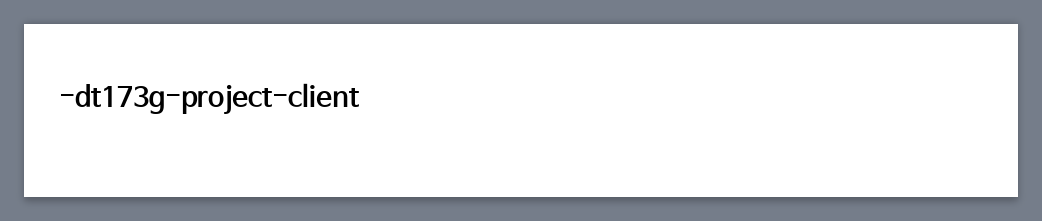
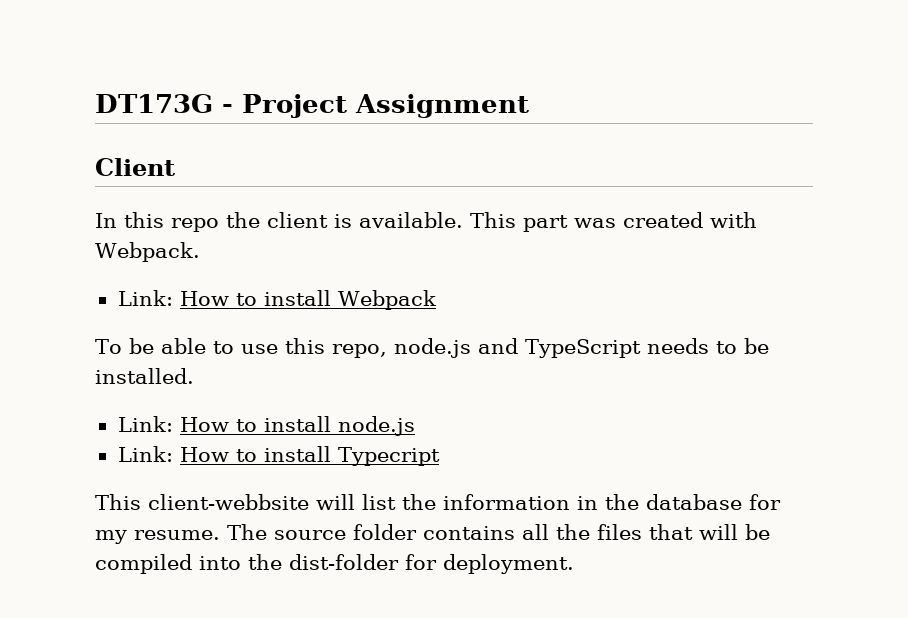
- -dt173g-project-client
+ DT173G - Project Assignment
+ Client
+ In this repo the client is available. This part was created with Webpack.
+ Link: How to install Webpack
+ To be able to use this repo, node.js and TypeScript needs to be installed.
+ Link: How to install node.js
+ Link: How to install Typecript
+ This client-webbsite will list the information in the database for my resume. The source folder contains all the files that will be compiled into the dist-folder for deployment.

